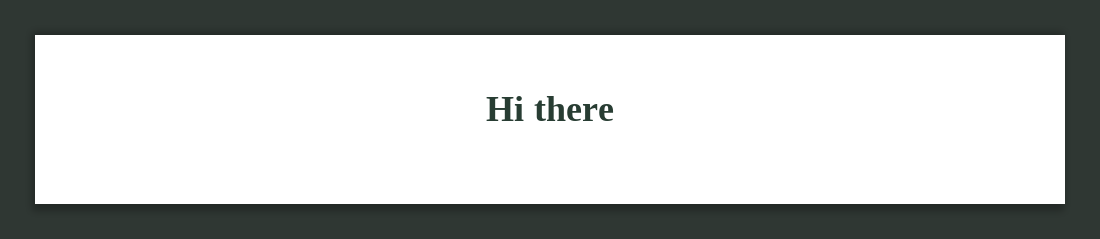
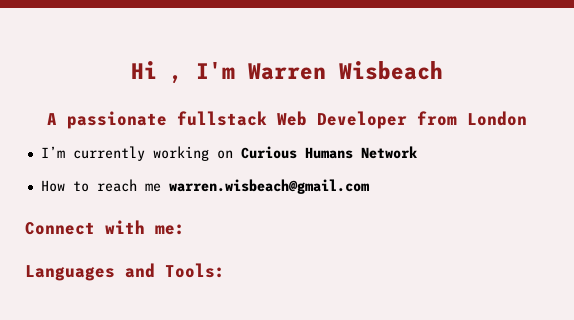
- Hi there
+ Hi , I'm Warren Wisbeach
+ A passionate fullstack Web Developer from London
+ I’m currently working on Curious Humans Network
+ How to reach me warren.wisbeach@gmail.com
+ Connect with me:
+ Languages and Tools:

